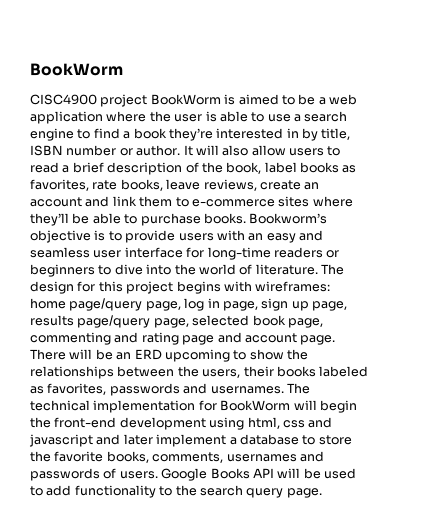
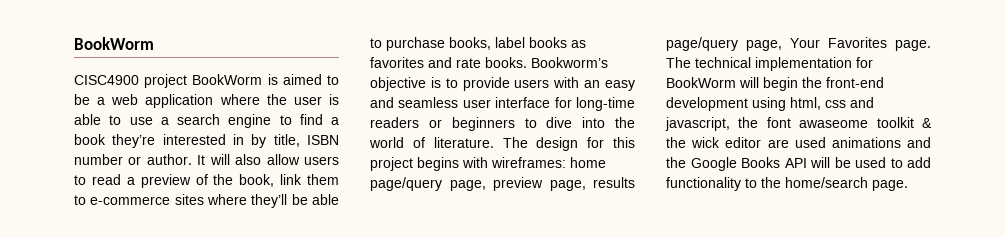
- It will also allow users to read a brief description of the book, label books as favorites, rate books, leave reviews, create an account and link them to e-commerce sites where they’ll be able to purchase books.
+ It will also allow users to read a preview of the book, link them to e-commerce sites where they’ll be able to purchase books, label books as favorites and rate books.
- The design for this project begins with wireframes: home page/query page, log in page, sign up page, results page/query page, selected book page, commenting and rating page and account page. There will be an ERD upcoming to show the relationships between the users, their books labeled as favorites, passwords and usernames.
+ The design for this project begins with wireframes: home page/query page, preview page, results page/query page, Your Favorites page.
- The technical implementation for BookWorm will begin the front-end development using html, css and javascript and later implement a database to store the favorite books, comments, usernames and passwords of users. Google Books API will be used to add functionality to the search query page.
+ The technical implementation for BookWorm will begin the front-end development using html, css and javascript, the font awaseome toolkit & the wick editor are used animations and the Google Books API will be used to add functionality to the home/search page.

